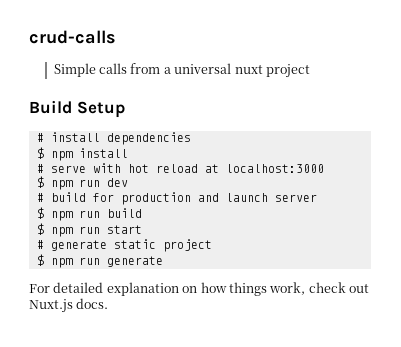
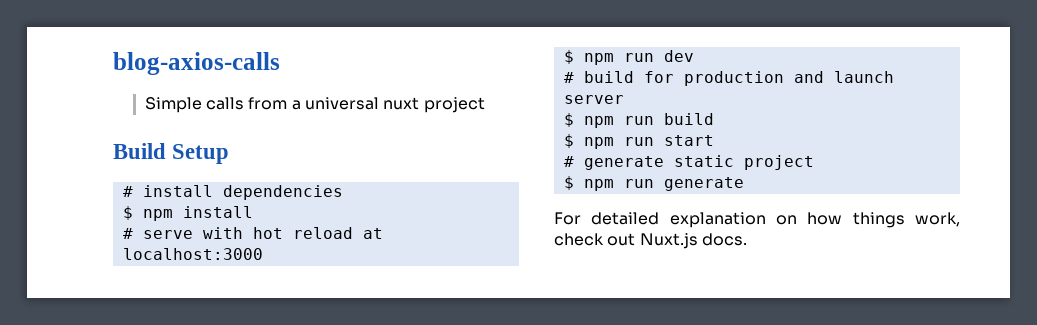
- crud-calls
+ blog-axios-calls

